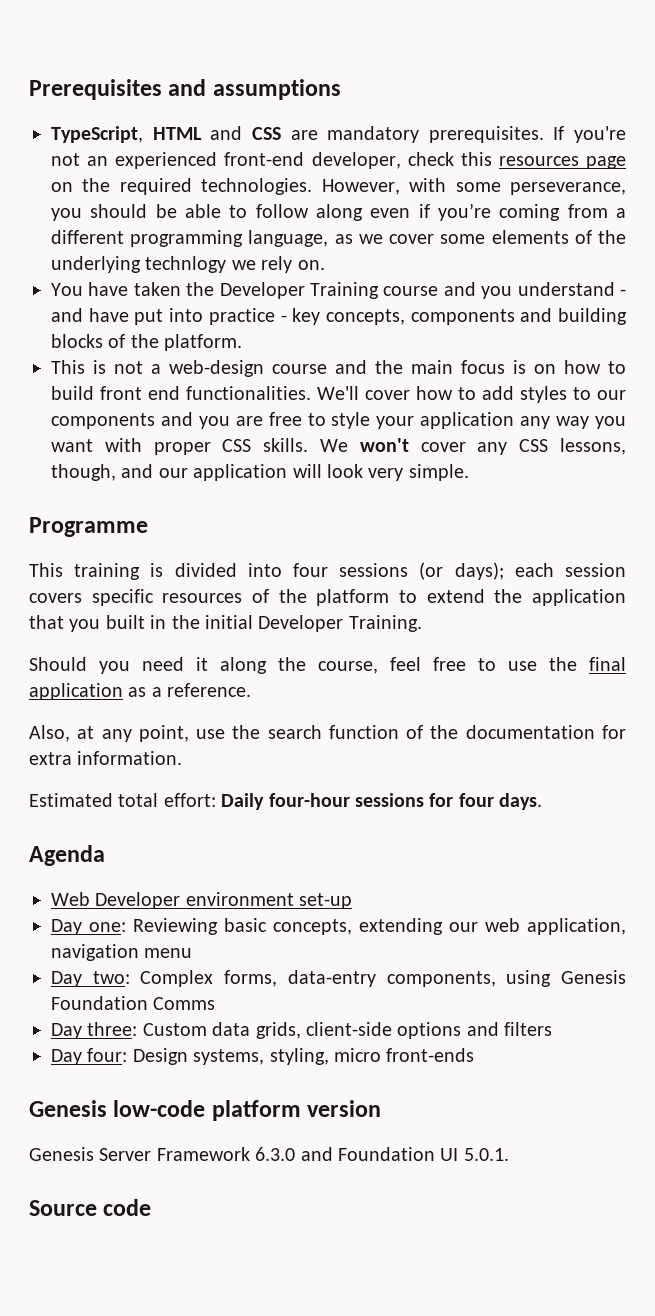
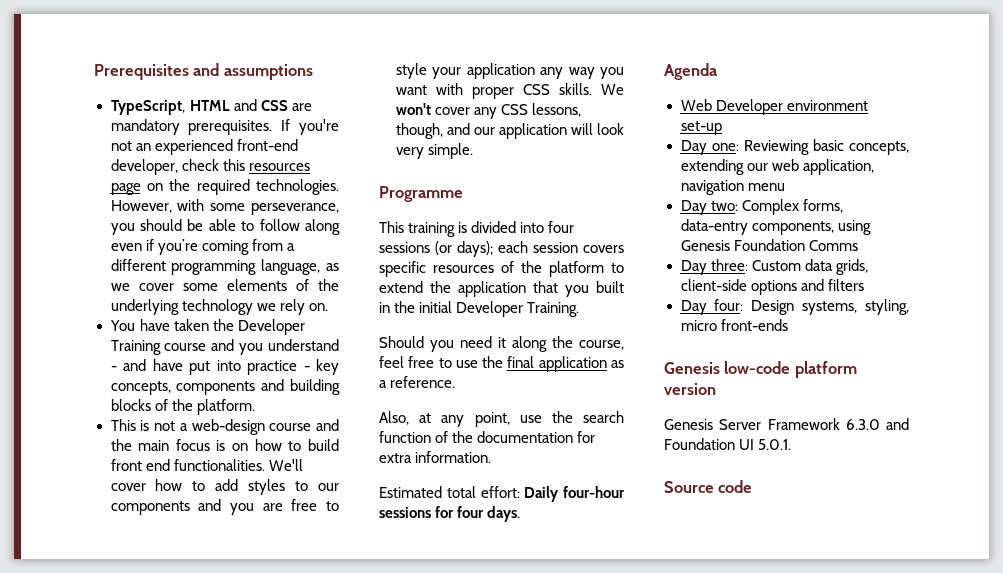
- However, with some perseverance, you should be able to follow along even if you’re coming from a different programming language, as we cover some elements of the underlying technlogy we rely on.
+ However, with some perseverance, you should be able to follow along even if you’re coming from a different programming language, as we cover some elements of the underlying technology we rely on.

